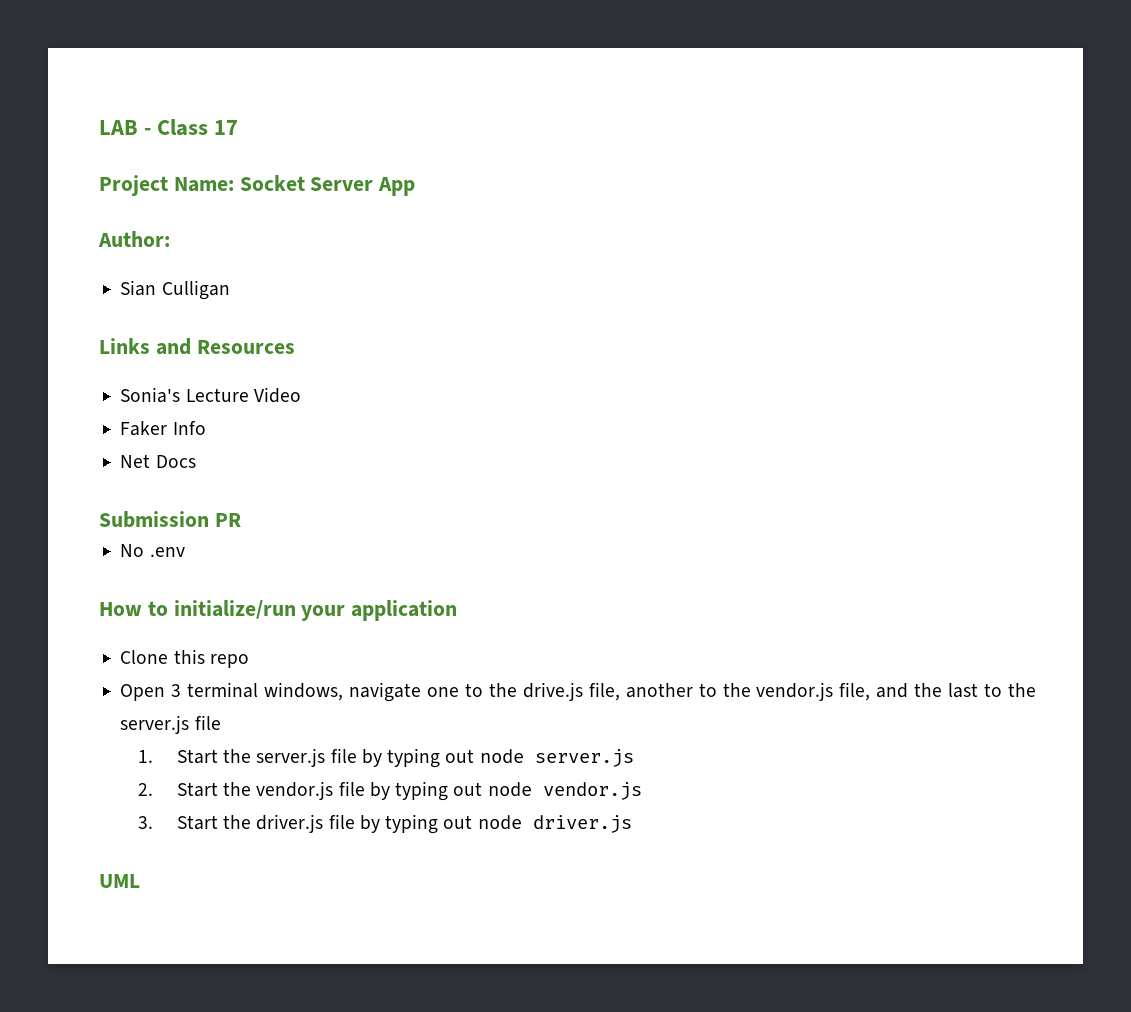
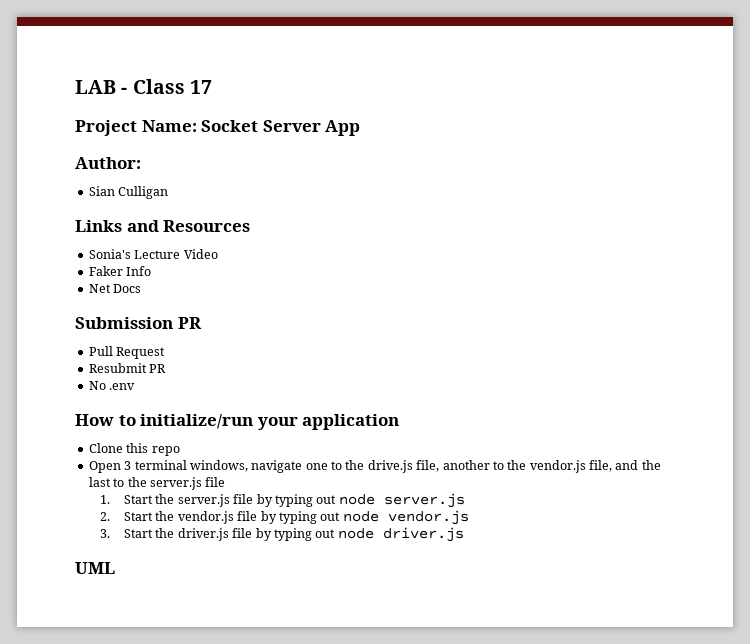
+ Pull Request
+ Resubmit PR

